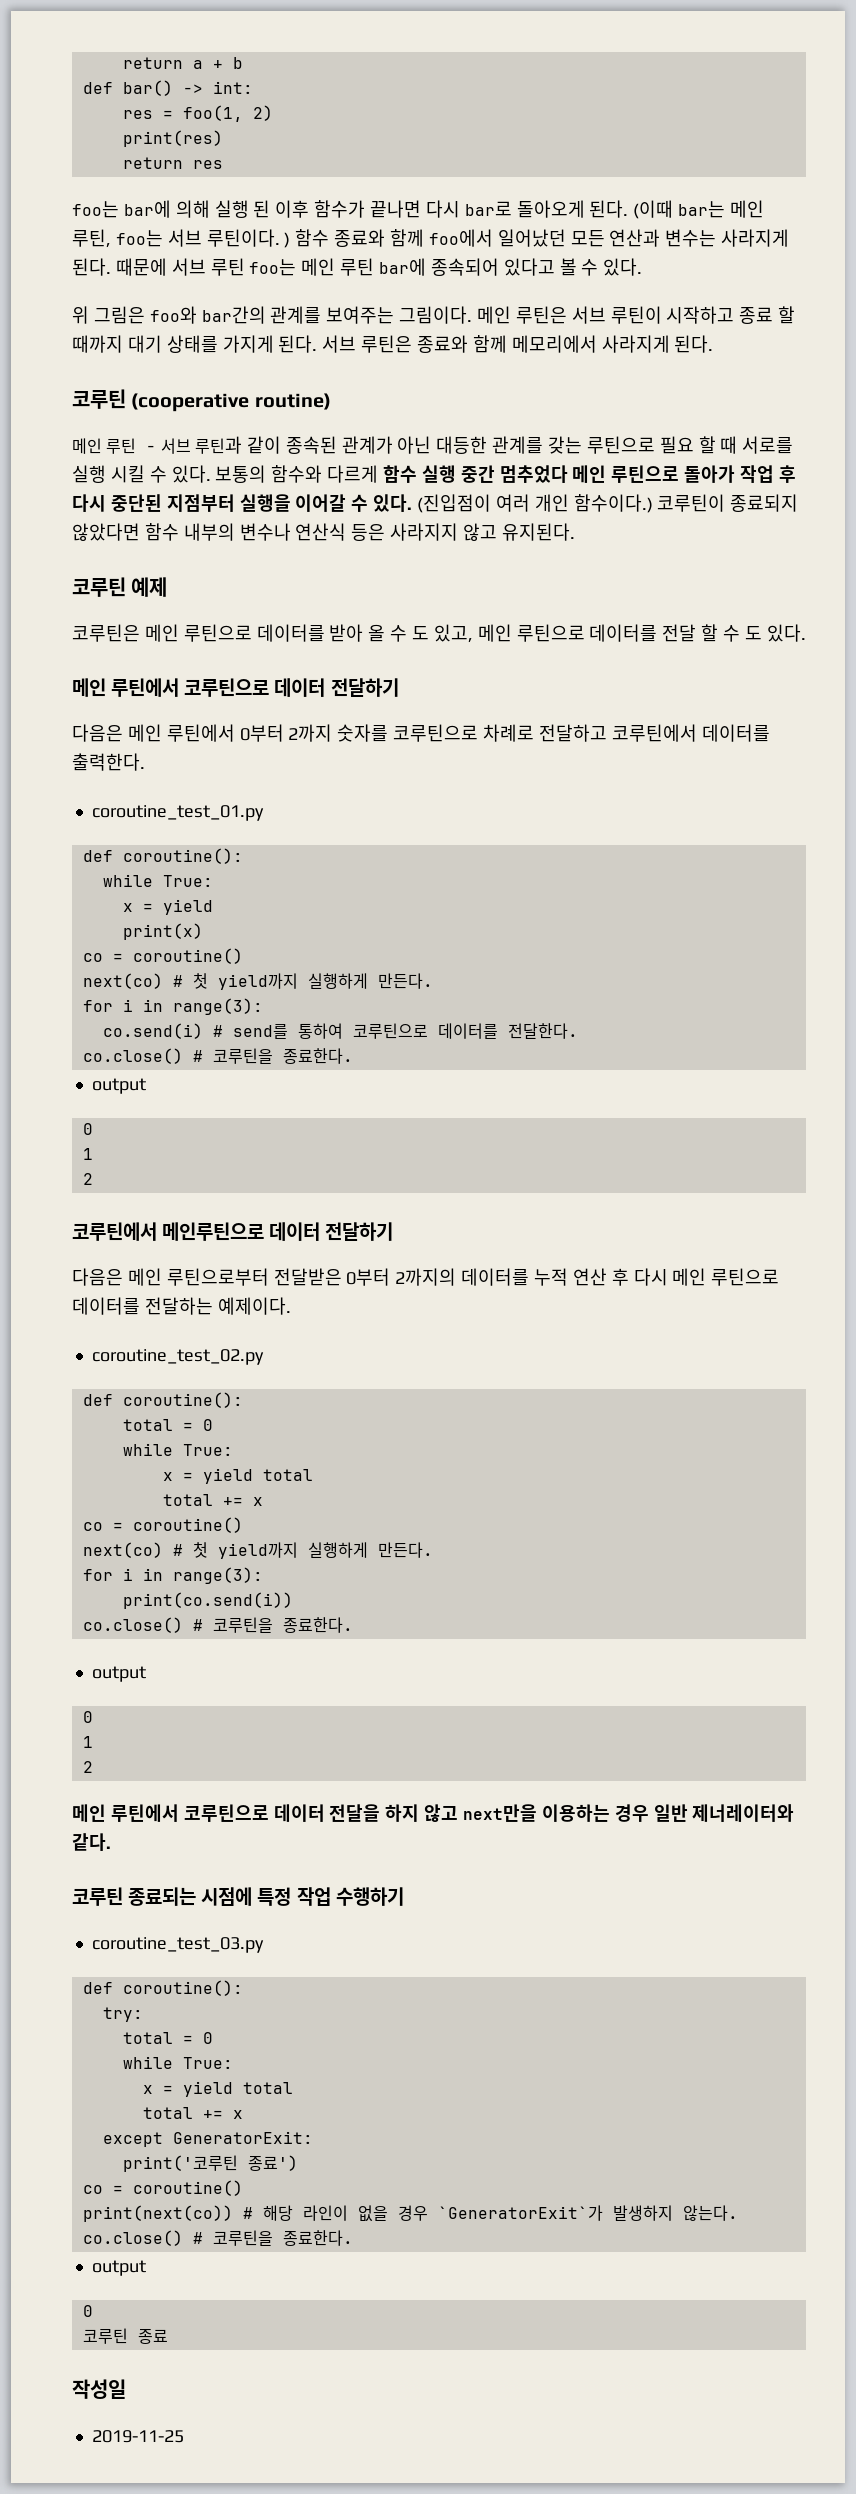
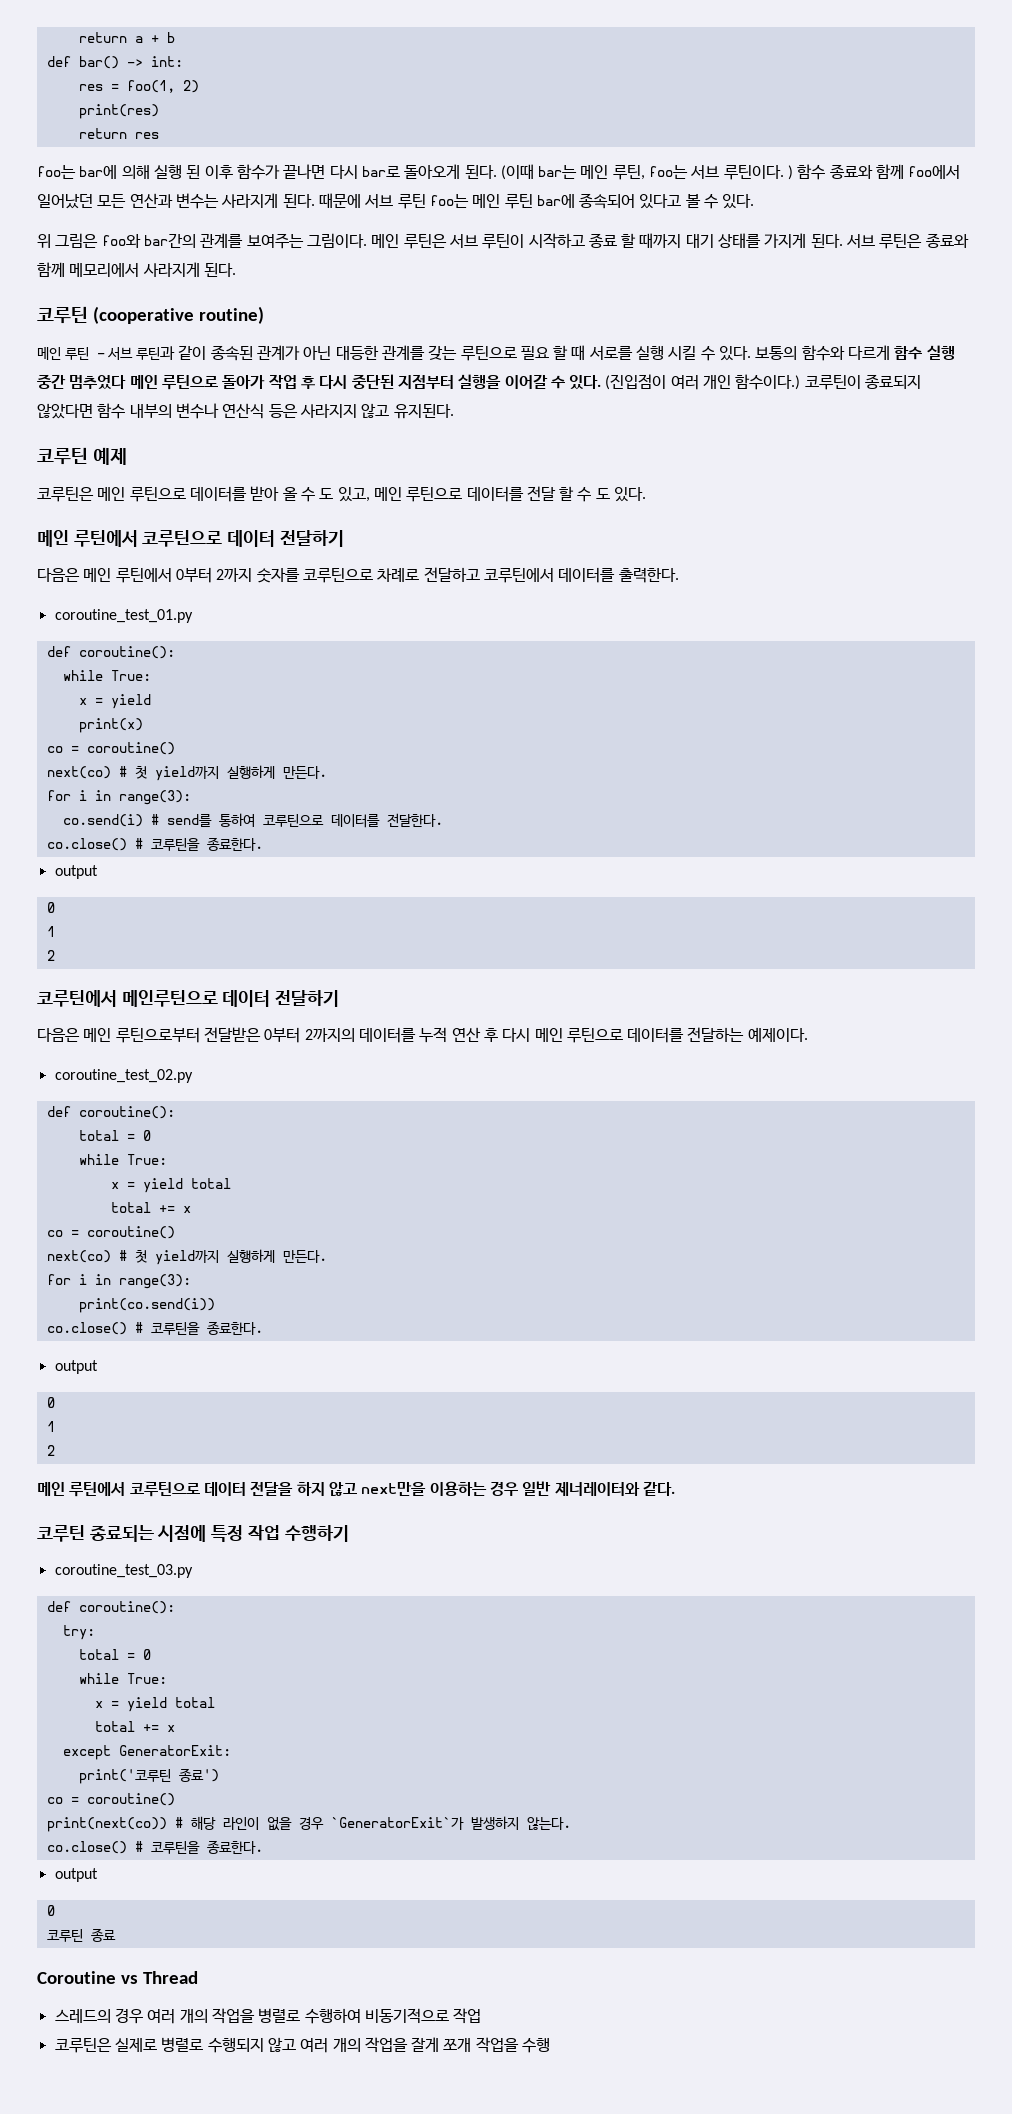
- 작성일
- 2019-11-25
+ Coroutine vs Thread
+ 스레드의 경우 여러 개의 작업을 병렬로 수행하여 비동기적으로 작업
+ 코루틴은 실제로 병렬로 수행되지 않고 여러 개의 작업을 잘게 쪼개 작업을 수행

